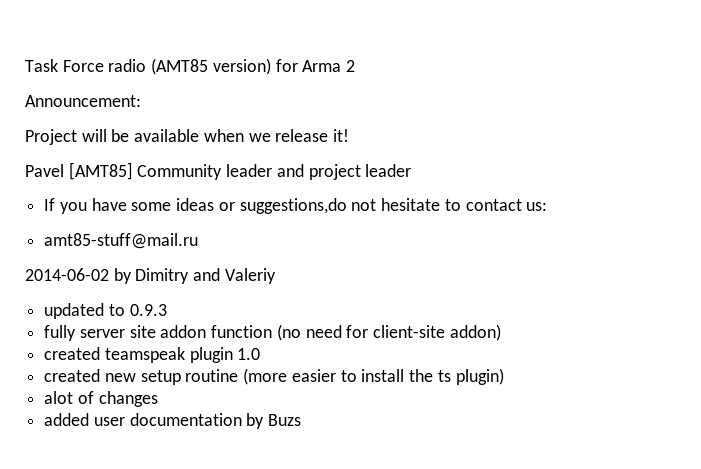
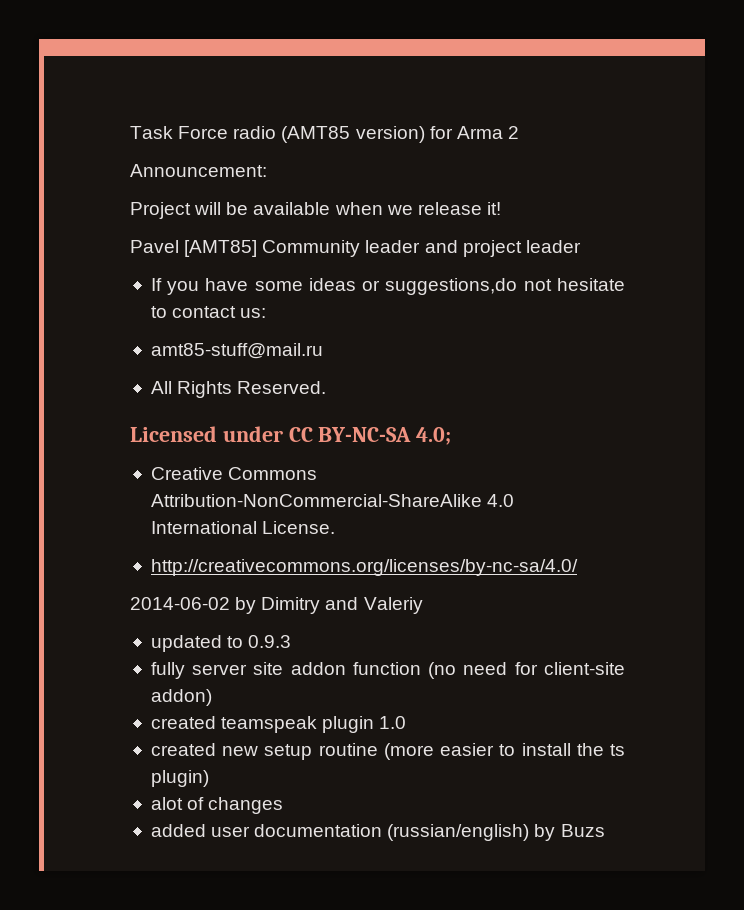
+ All Rights Reserved.
+ Licensed under CC BY-NC-SA 4.0;
+ Creative Commons Attribution-NonCommercial-ShareAlike 4.0 International License.
+ http://creativecommons.org/licenses/by-nc-sa/4.0/
- added user documentation by Buzs
+ added user documentation (russian/english) by Buzs

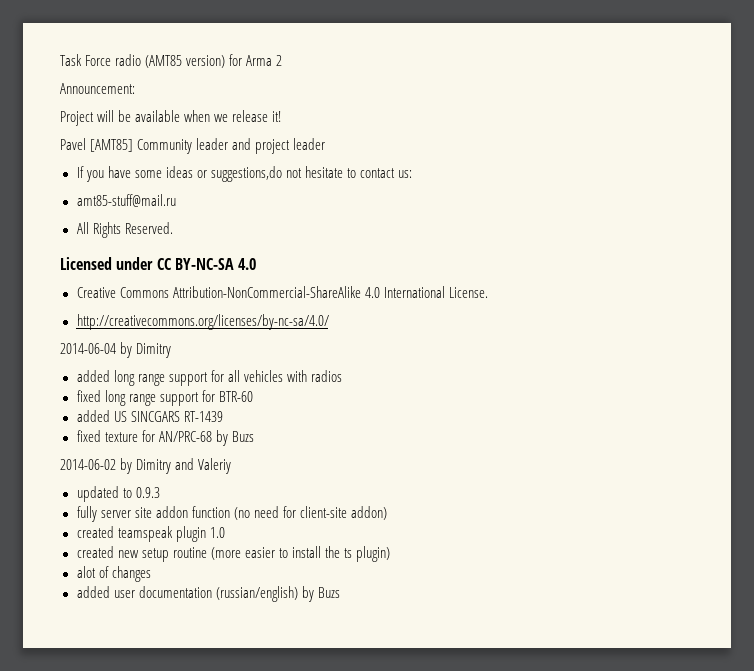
- Licensed under CC BY-NC-SA 4.0;
+ Licensed under CC BY-NC-SA 4.0
+ 2014-06-04 by Dimitry
+ added long range support for all vehicles with radios
+ fixed long range support for BTR-60
+ added US SINCGARS RT-1439
+ fixed texture for AN/PRC-68 by Buzs

